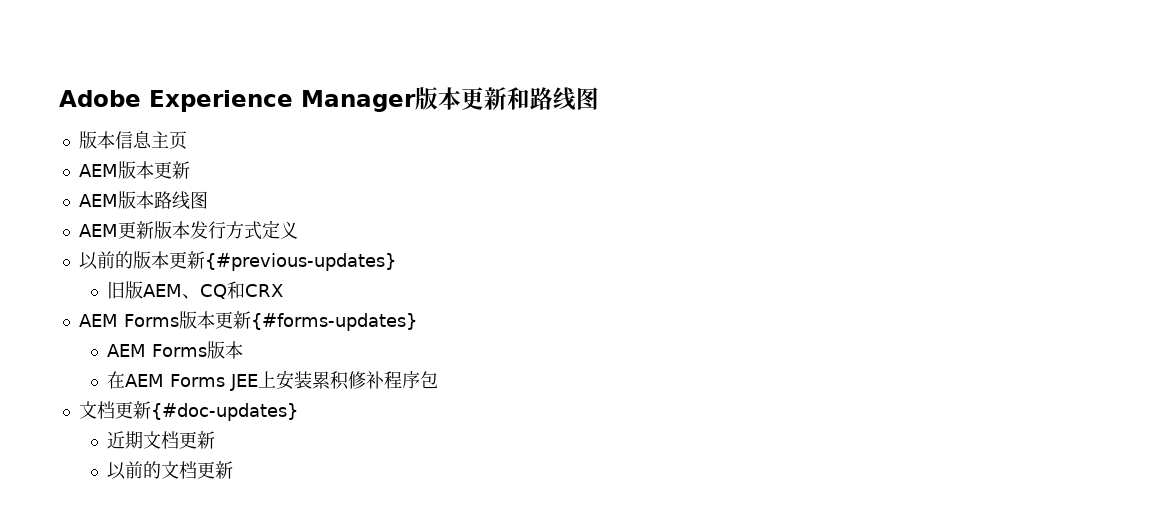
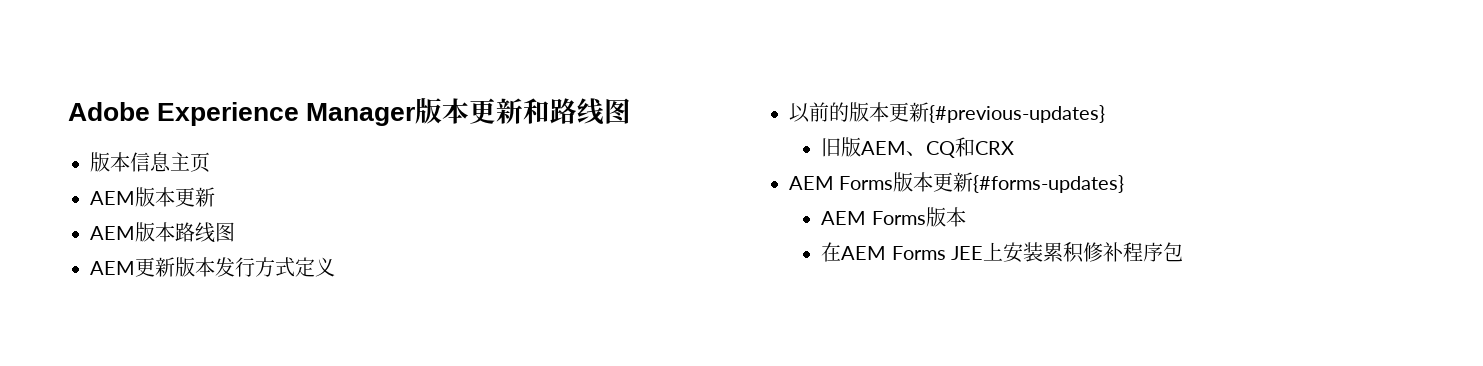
- 文档更新{#doc-updates}
- 近期文档更新
- 以前的文档更新

